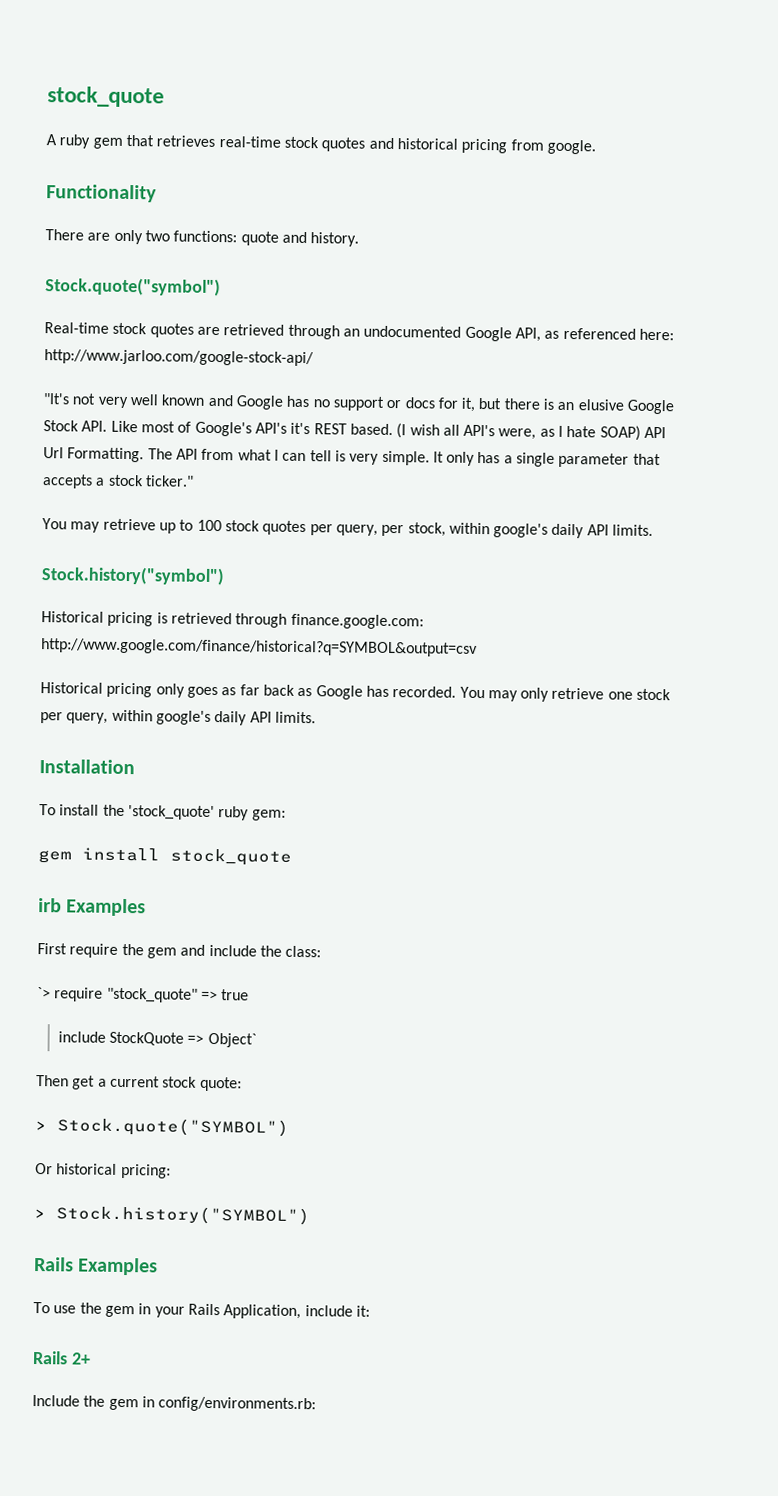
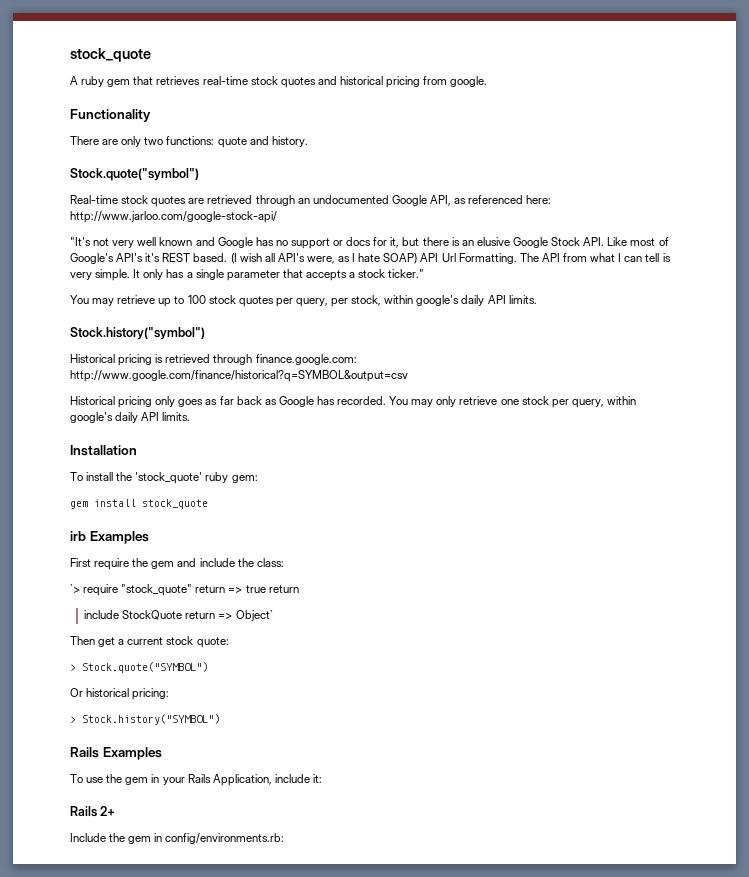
- `> require "stock_quote" => true
+ `> require "stock_quote" return => true return
- include StockQuote => Object`
+ include StockQuote return => Object`

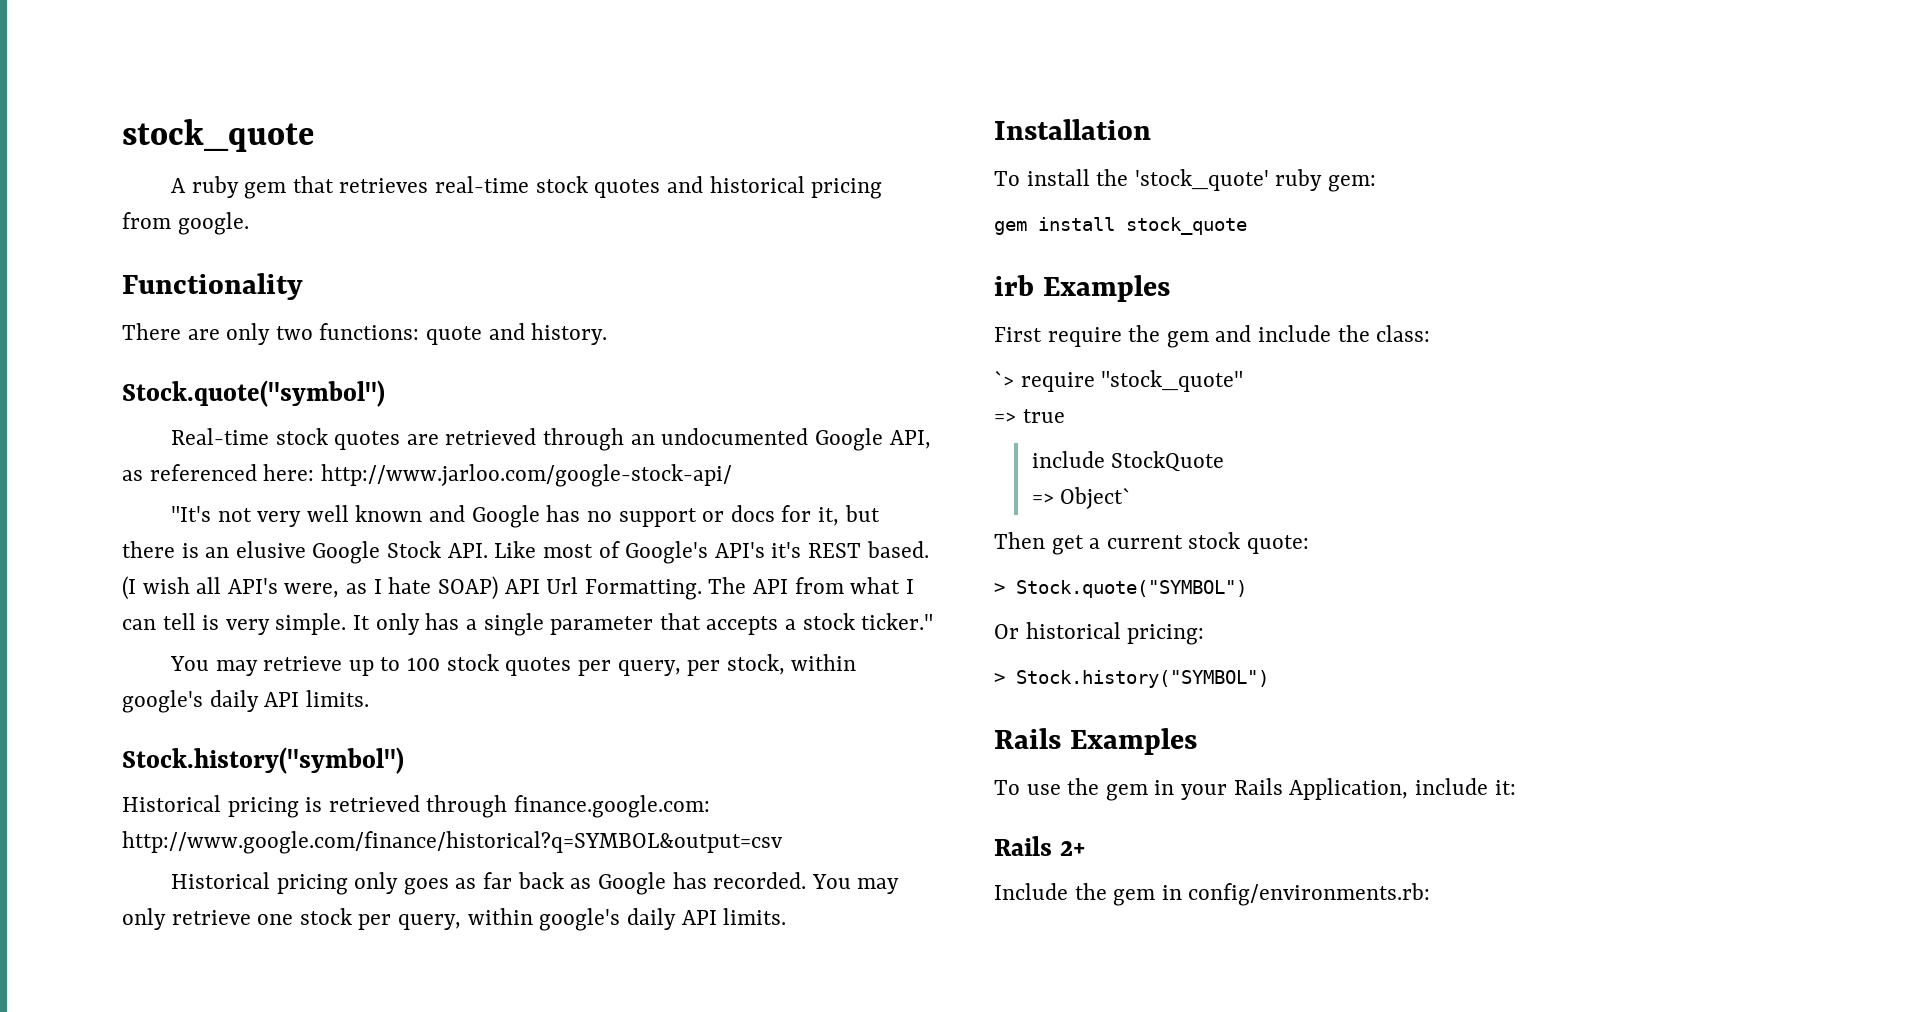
- `> require "stock_quote" return => true return
+ `> require "stock_quote"
+ => true
- include StockQuote return => Object`
+ include StockQuote
+ => Object`

